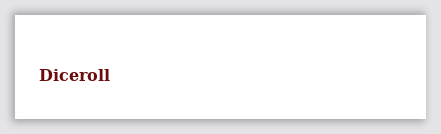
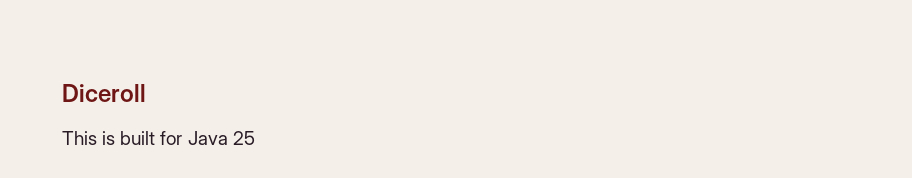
+ This is built for Java 25

